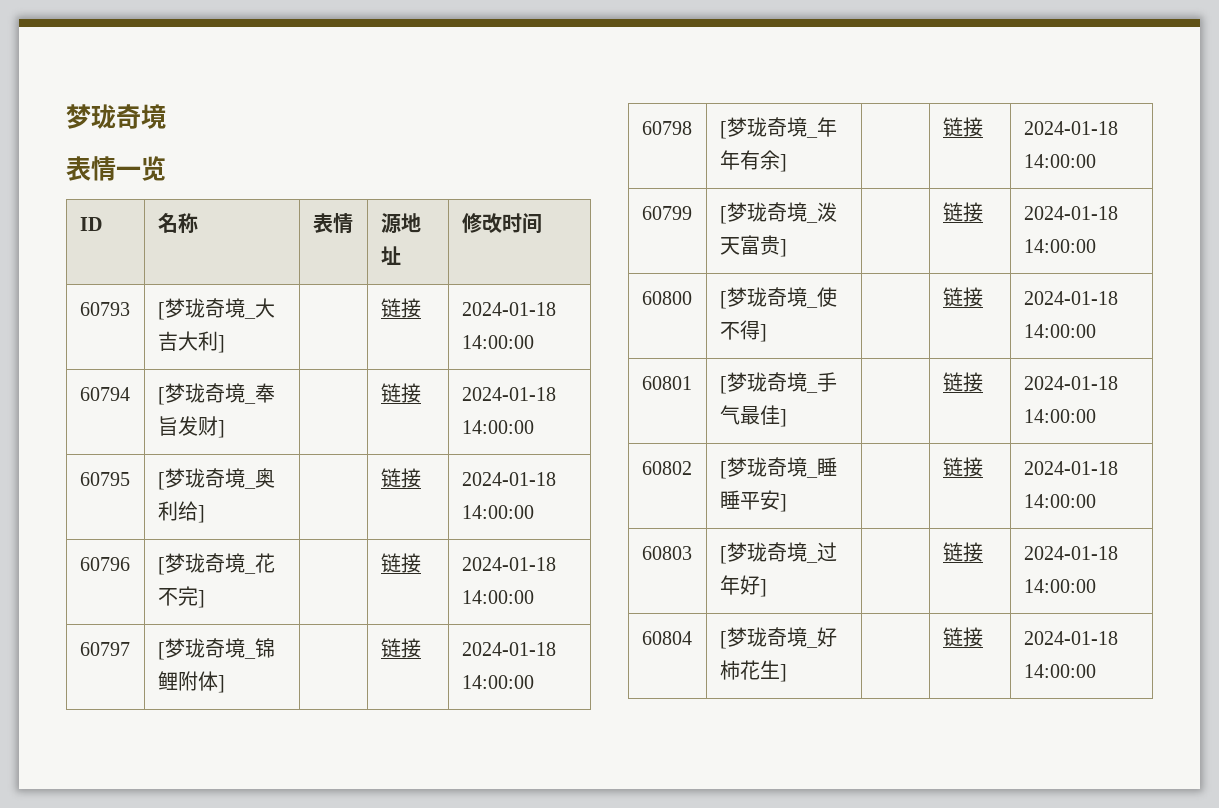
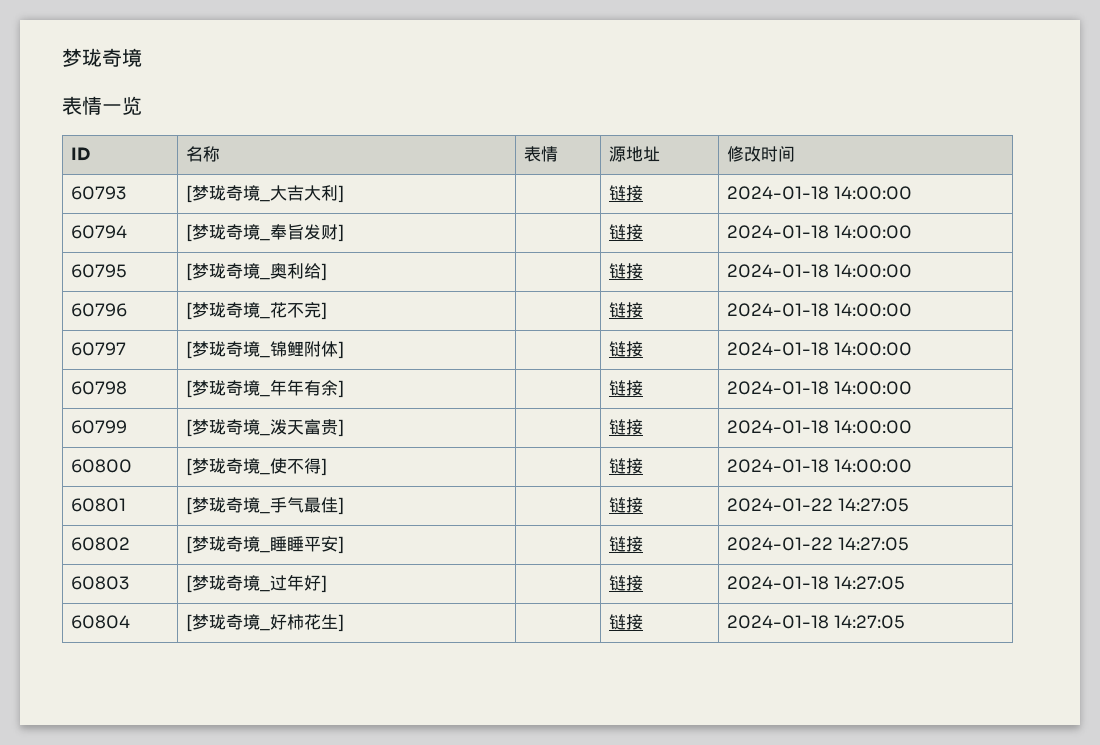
- 60801 | [梦珑奇境_手气最佳] | | 链接 | 2024-01-18 14:00:00
+ 60801 | [梦珑奇境_手气最佳] | | 链接 | 2024-01-22 14:27:05
- 60802 | [梦珑奇境_睡睡平安] | | 链接 | 2024-01-18 14:00:00
+ 60802 | [梦珑奇境_睡睡平安] | | 链接 | 2024-01-22 14:27:05
- 60803 | [梦珑奇境_过年好] | | 链接 | 2024-01-18 14:00:00
+ 60803 | [梦珑奇境_过年好] | | 链接 | 2024-01-18 14:27:05
- 60804 | [梦珑奇境_好柿花生] | | 链接 | 2024-01-18 14:00:00
+ 60804 | [梦珑奇境_好柿花生] | | 链接 | 2024-01-18 14:27:05

